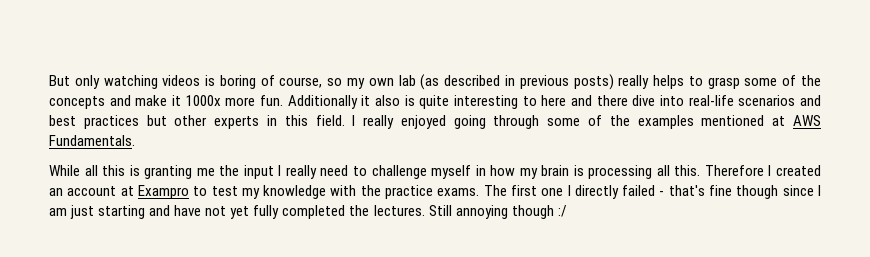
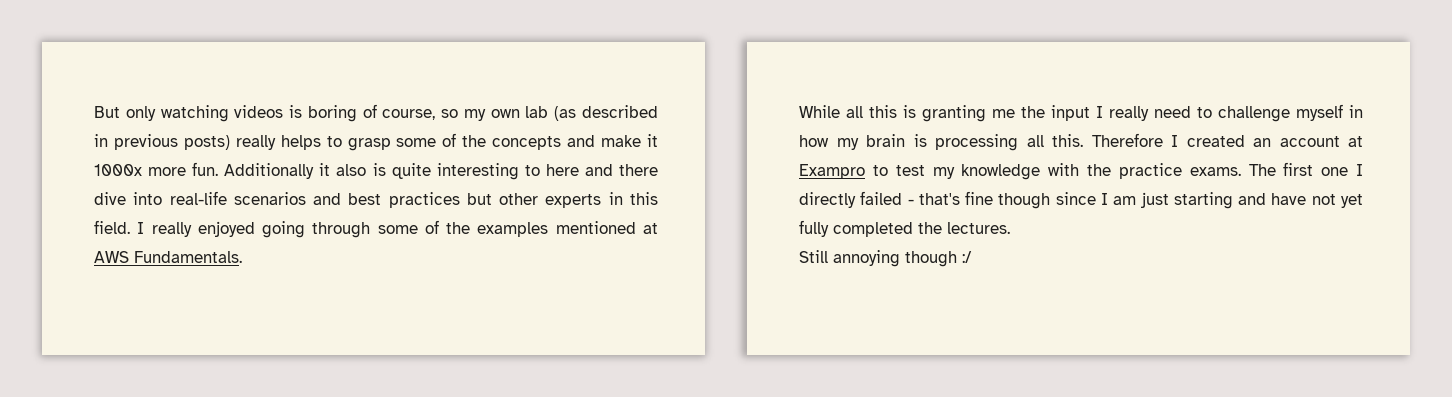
- The first one I directly failed - that's fine though since I am just starting and have not yet fully completed the lectures. Still annoying though :/
+ The first one I directly failed - that's fine though since I am just starting and have not yet fully completed the lectures.
+ Still annoying though :/

